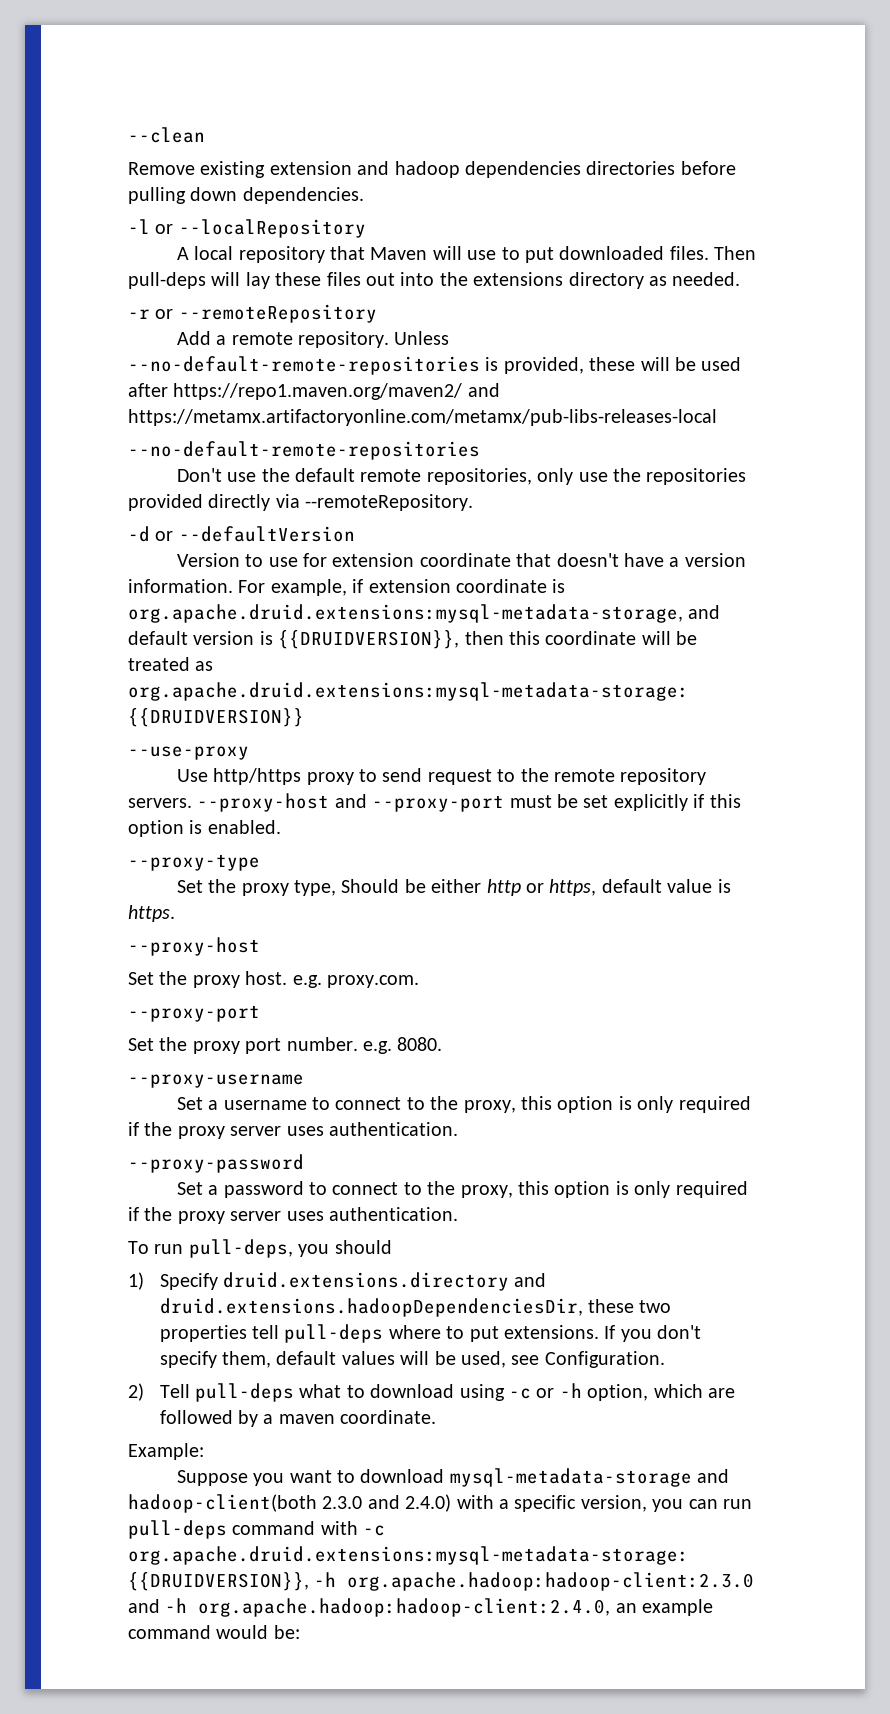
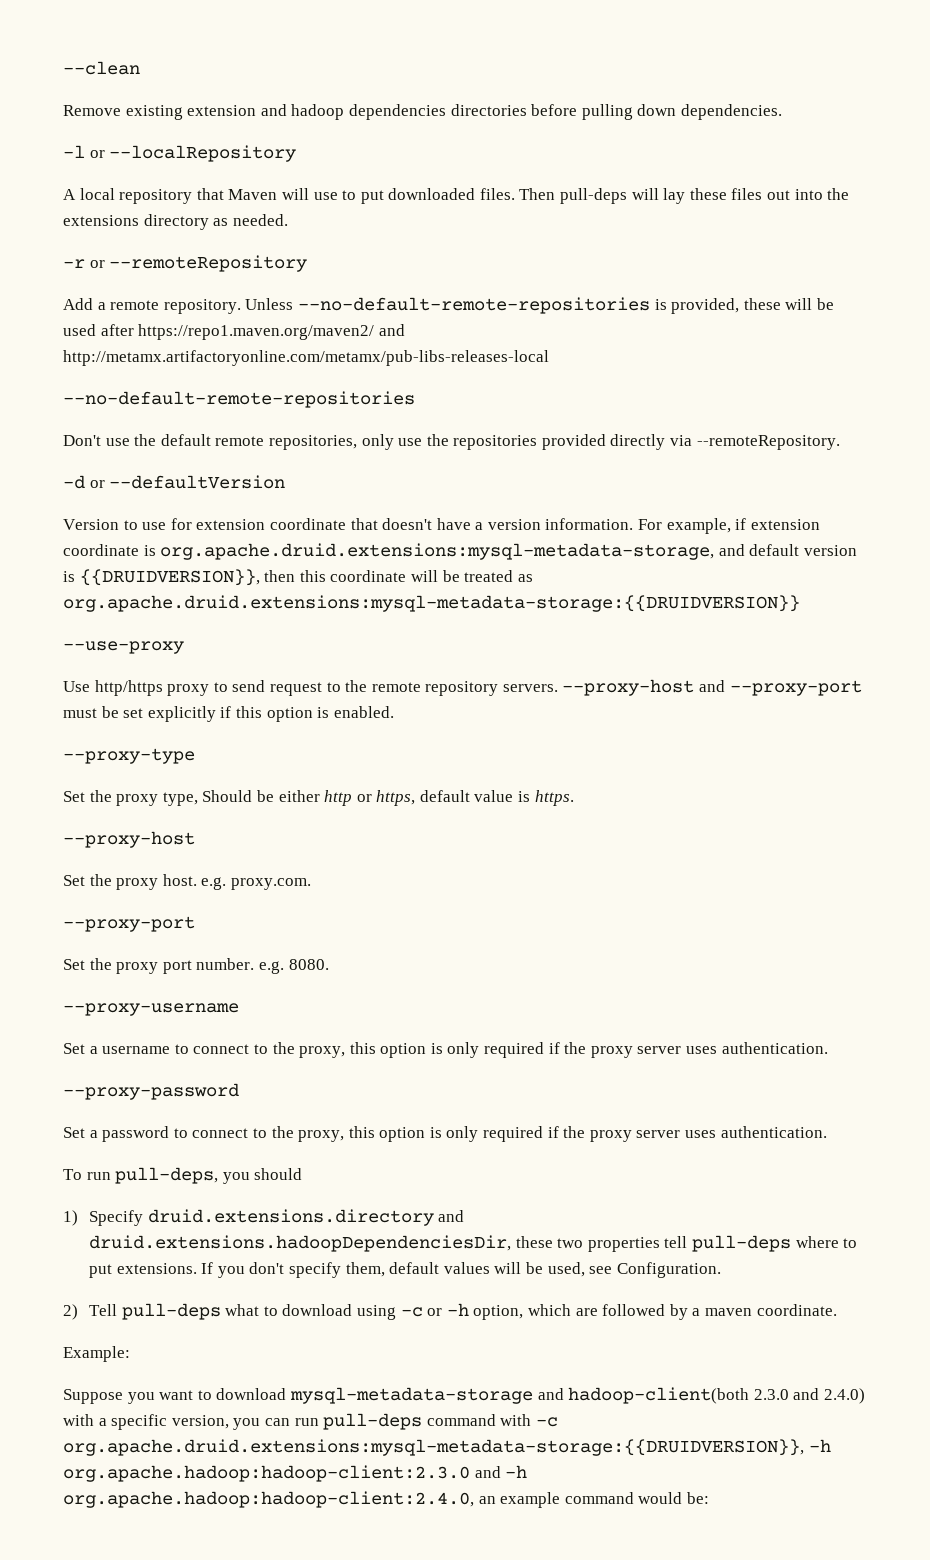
- Unless --no-default-remote-repositories is provided, these will be used after https://repo1.maven.org/maven2/ and https://metamx.artifactoryonline.com/metamx/pub-libs-releases-local
+ Unless --no-default-remote-repositories is provided, these will be used after https://repo1.maven.org/maven2/ and http://metamx.artifactoryonline.com/metamx/pub-libs-releases-local

